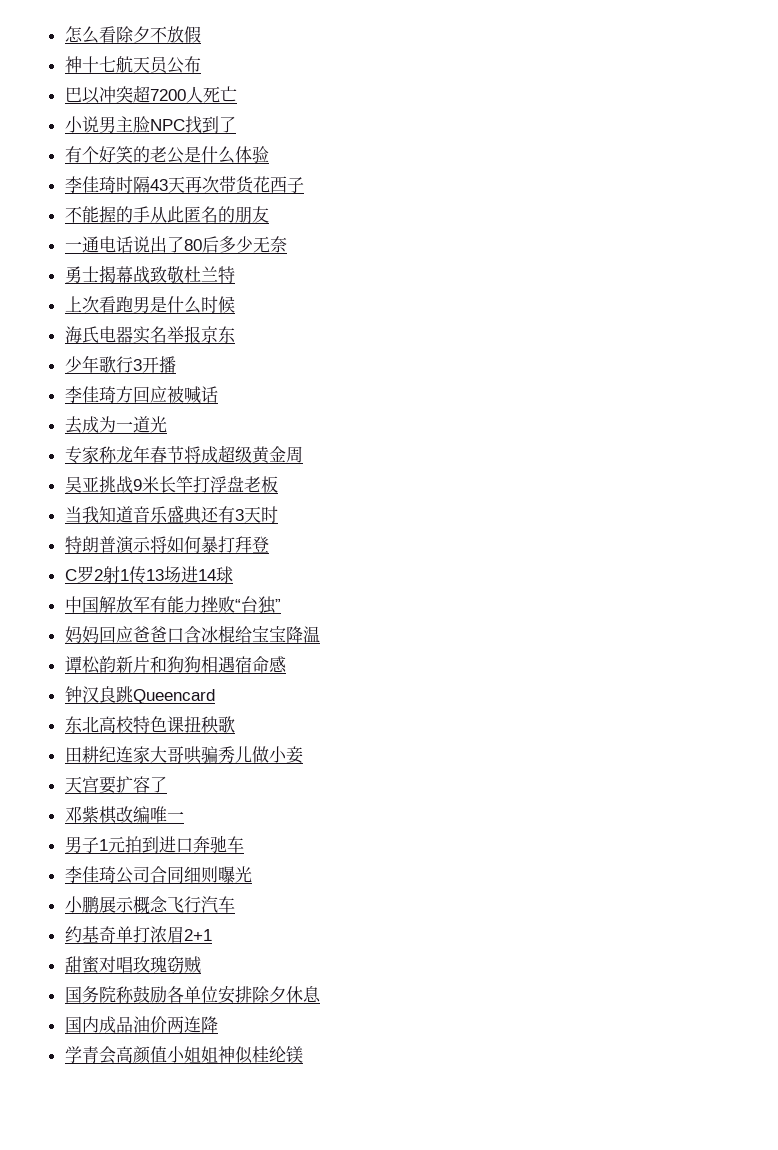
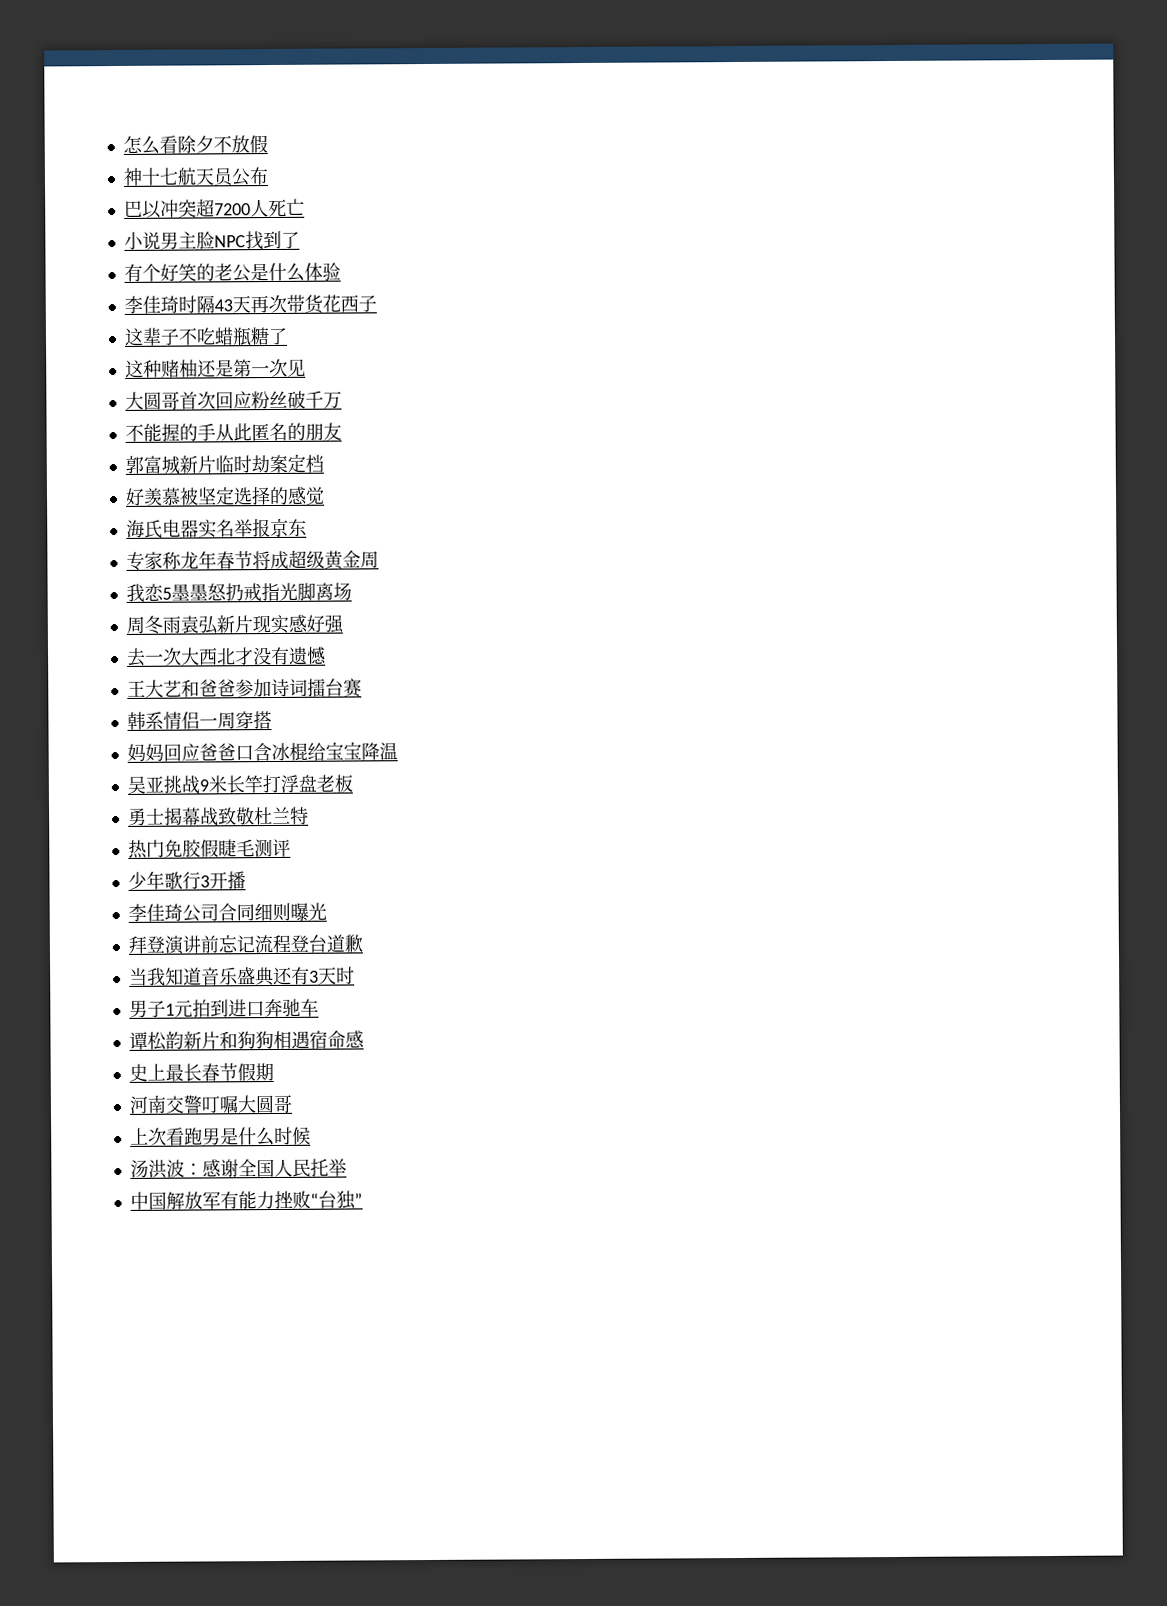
+ 这辈子不吃蜡瓶糖了
+ 这种赌柚还是第一次见
+ 大圆哥首次回应粉丝破千万
- 一通电话说出了80后多少无奈
- 勇士揭幕战致敬杜兰特
- 上次看跑男是什么时候
+ 郭富城新片临时劫案定档
+ 好羡慕被坚定选择的感觉
- 少年歌行3开播
- 李佳琦方回应被喊话
- 去成为一道光
- 吴亚挑战9米长竿打浮盘老板
- 当我知道音乐盛典还有3天时
- 特朗普演示将如何暴打拜登
- C罗2射1传13场进14球
- 中国解放军有能力挫败“台独”
+ 我恋5墨墨怒扔戒指光脚离场
+ 周冬雨袁弘新片现实感好强
+ 去一次大西北才没有遗憾
+ 王大艺和爸爸参加诗词擂台赛
+ 韩系情侣一周穿搭
+ 吴亚挑战9米长竿打浮盘老板
+ 勇士揭幕战致敬杜兰特
+ 热门免胶假睫毛测评
+ 少年歌行3开播
+ 李佳琦公司合同细则曝光
+ 拜登演讲前忘记流程登台道歉
+ 当我知道音乐盛典还有3天时
+ 男子1元拍到进口奔驰车
- 钟汉良跳Queencard
- 东北高校特色课扭秧歌
- 田耕纪连家大哥哄骗秀儿做小妾
- 天宫要扩容了
- 邓紫棋改编唯一
- 男子1元拍到进口奔驰车
- 李佳琦公司合同细则曝光
- 小鹏展示概念飞行汽车
- 约基奇单打浓眉2+1
- 甜蜜对唱玫瑰窃贼
- 国务院称鼓励各单位安排除夕休息
- 国内成品油价两连降
- 学青会高颜值小姐姐神似桂纶镁
+ 史上最长春节假期
+ 河南交警叮嘱大圆哥
+ 上次看跑男是什么时候
+ 汤洪波：感谢全国人民托举
+ 中国解放军有能力挫败“台独”

